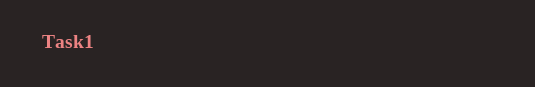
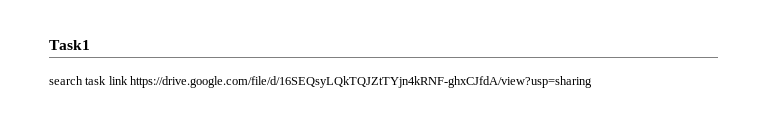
+ search task link https://drive.google.com/file/d/16SEQsyLQkTQJZtTYjn4kRNF-ghxCJfdA/view?usp=sharing

